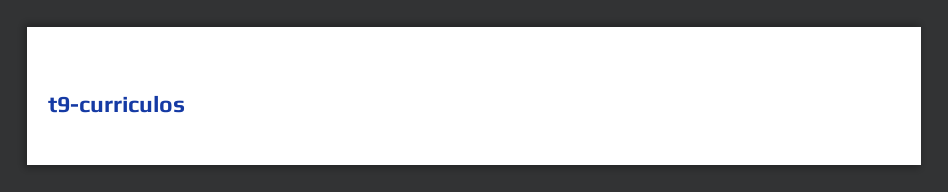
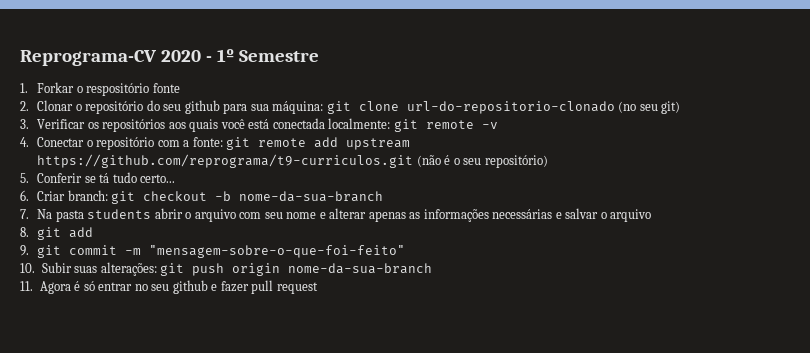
- t9-curriculos
+ Reprograma-CV 2020 - 1º Semestre
+ 1. Forkar o respositório fonte
+ 2. Clonar o repositório do seu github para sua máquina: git clone url-do-repositorio-clonado (no seu git)
+ 3. Verificar os repositórios aos quais você está conectada localmente: git remote -v
+ 4. Conectar o repositório com a fonte: git remote add upstream https://github.com/reprograma/t9-curriculos.git (não é o seu repositório)
+ 5. Conferir se tá tudo certo...
+ 6. Criar branch: git checkout -b nome-da-sua-branch
+ 7. Na pasta students abrir o arquivo com seu nome e alterar apenas as informações necessárias e salvar o arquivo
+ 8. git add
+ 9. git commit -m "mensagem-sobre-o-que-foi-feito"
+ 10. Subir suas alterações: git push origin nome-da-sua-branch
+ 11. Agora é só entrar no seu github e fazer pull request

